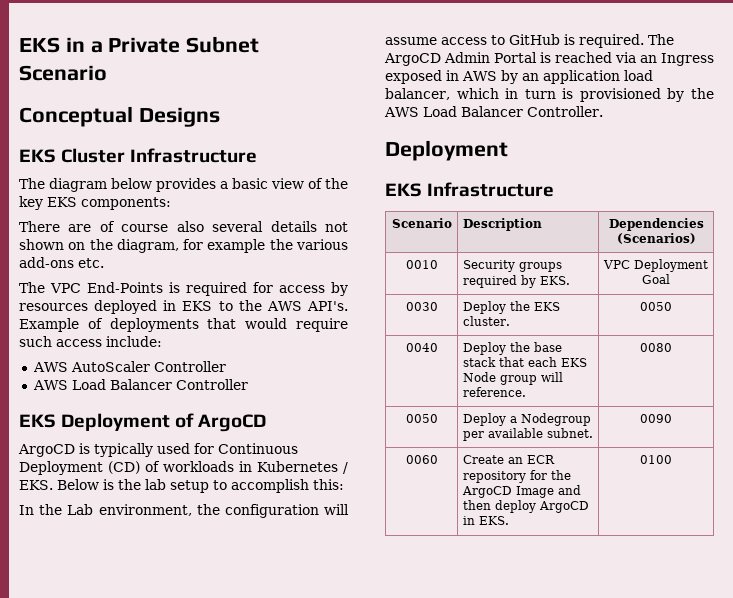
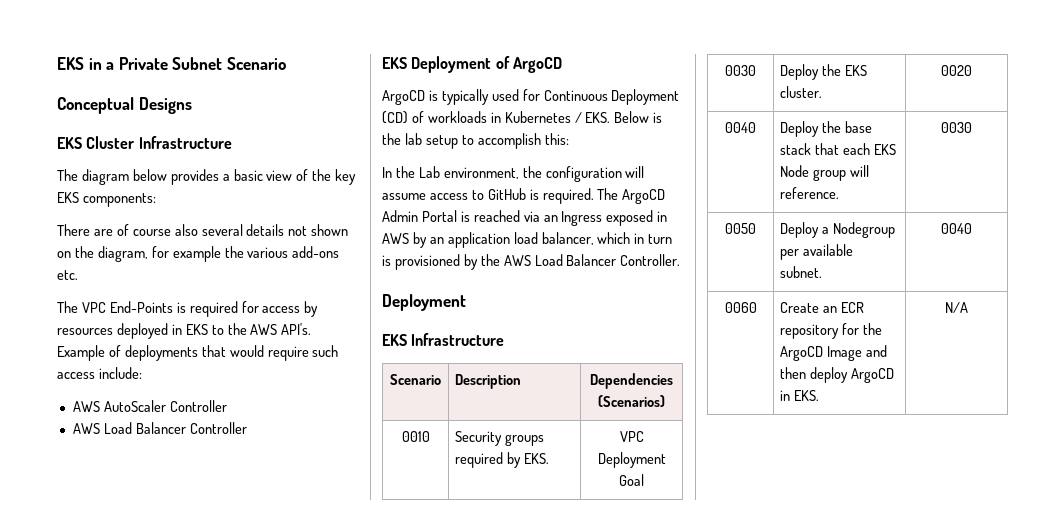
- 0030 | Deploy the EKS cluster. | 0050
+ 0030 | Deploy the EKS cluster. | 0020
- 0040 | Deploy the base stack that each EKS Node group will reference. | 0080
+ 0040 | Deploy the base stack that each EKS Node group will reference. | 0030
- 0050 | Deploy a Nodegroup per available subnet. | 0090
+ 0050 | Deploy a Nodegroup per available subnet. | 0040
- 0060 | Create an ECR repository for the ArgoCD Image and then deploy ArgoCD in EKS. | 0100
+ 0060 | Create an ECR repository for the ArgoCD Image and then deploy ArgoCD in EKS. | N/A

